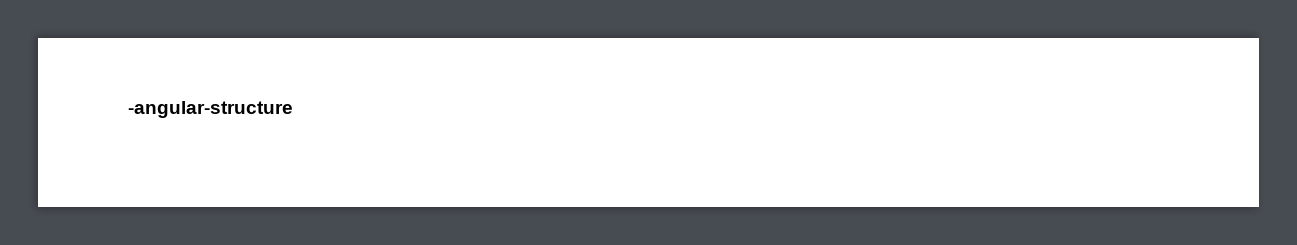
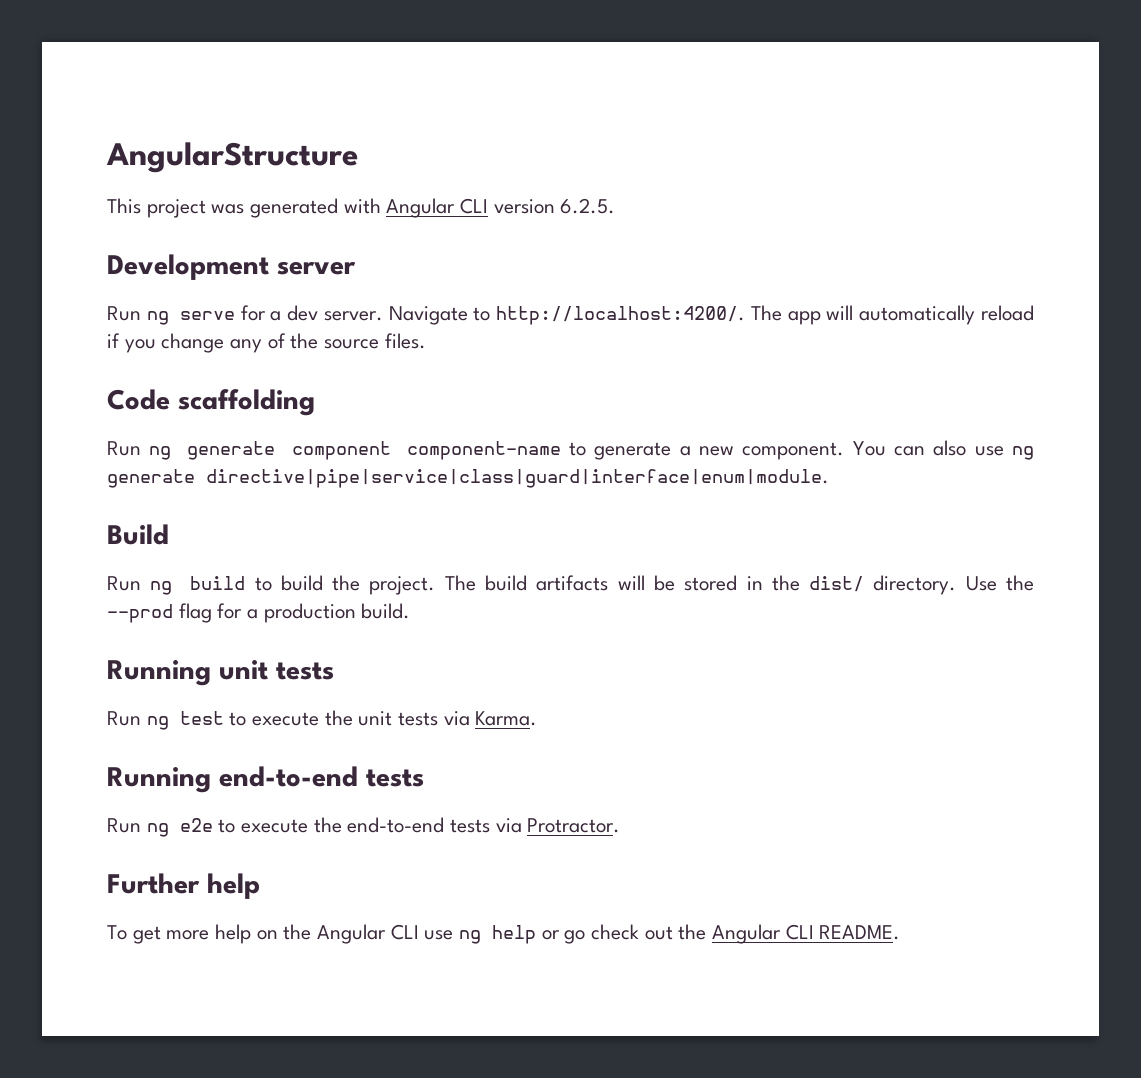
- -angular-structure
+ AngularStructure
+ This project was generated with Angular CLI version 6.2.5.
+ Development server
+ Run ng serve for a dev server. Navigate to http://localhost:4200/. The app will automatically reload if you change any of the source files.
+ Code scaffolding
+ Run ng generate component component-name to generate a new component. You can also use ng generate directive|pipe|service|class|guard|interface|enum|module.
+ Build
+ Run ng build to build the project. The build artifacts will be stored in the dist/ directory. Use the --prod flag for a production build.
+ Running unit tests
+ Run ng test to execute the unit tests via Karma.
+ Running end-to-end tests
+ Run ng e2e to execute the end-to-end tests via Protractor.
+ Further help
+ To get more help on the Angular CLI use ng help or go check out the Angular CLI README.

